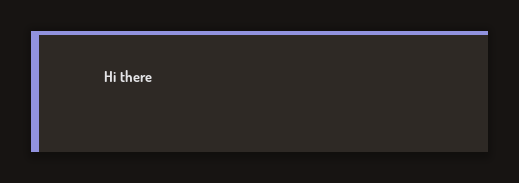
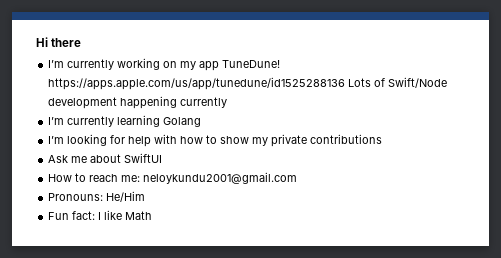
+ I’m currently working on my app TuneDune! https://apps.apple.com/us/app/tunedune/id1525288136 Lots of Swift/Node development happening currently
+ I’m currently learning Golang
+ I’m looking for help with how to show my private contributions
+ Ask me about SwiftUI
+ How to reach me: neloykundu2001@gmail.com
+ Pronouns: He/Him
+ Fun fact: I like Math

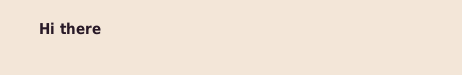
- I’m currently working on my app TuneDune! https://apps.apple.com/us/app/tunedune/id1525288136 Lots of Swift/Node development happening currently
- I’m currently learning Golang
- I’m looking for help with how to show my private contributions
- Ask me about SwiftUI
- How to reach me: neloykundu2001@gmail.com
- Pronouns: He/Him
- Fun fact: I like Math

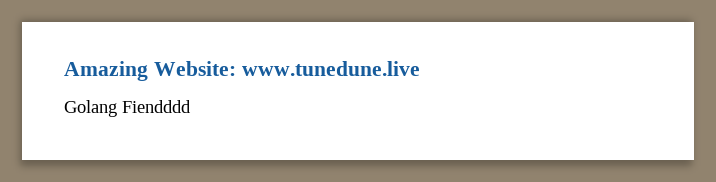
- Hi there
+ Amazing Website: www.tunedune.live
+ Golang Fiendddd

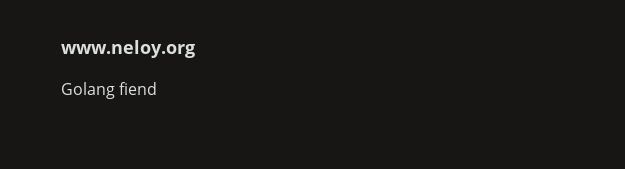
- Amazing Website: www.tunedune.live
+ www.neloy.org
- Golang Fiendddd
+ Golang fiend

